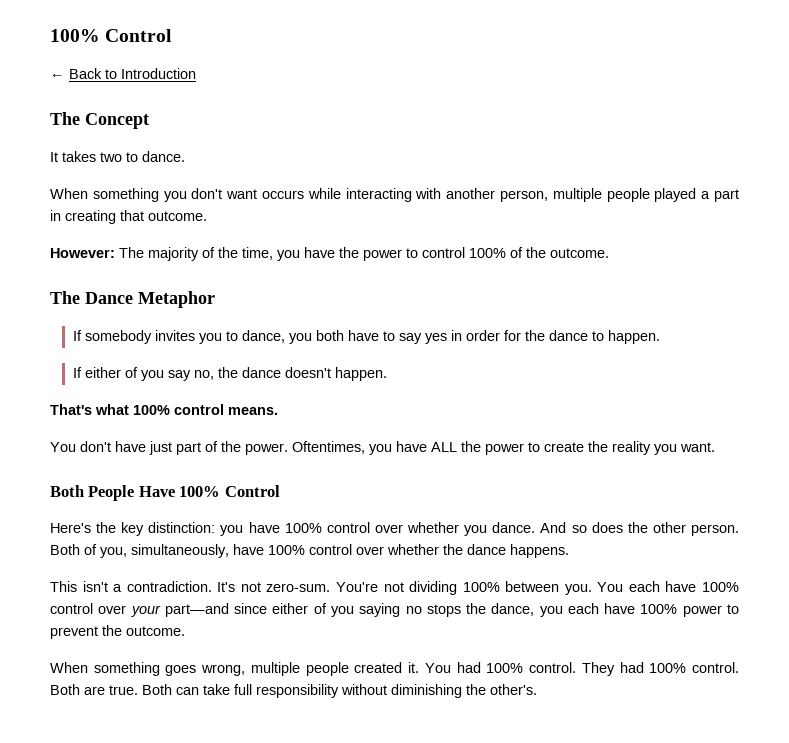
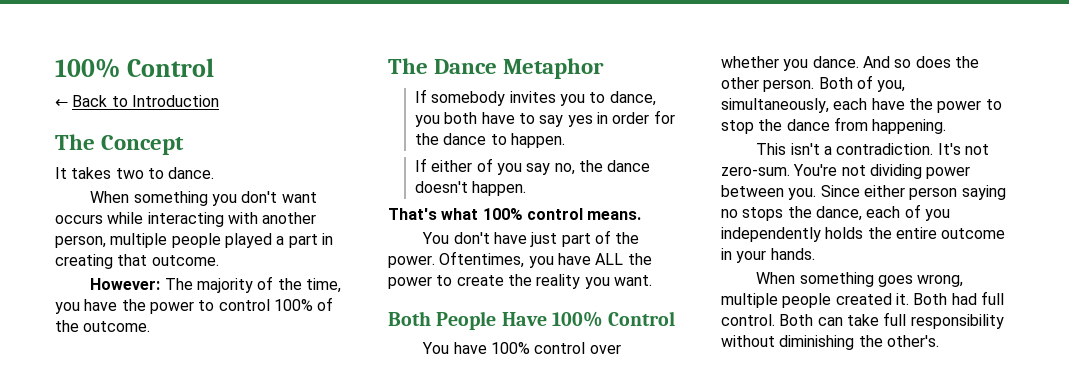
- Here's the key distinction: you have 100% control over whether you dance.
+ You have 100% control over whether you dance.
- Both of you, simultaneously, have 100% control over whether the dance happens.
+ Both of you, simultaneously, each have the power to stop the dance from happening.
- You're not dividing 100% between you.
+ You're not dividing power between you.
- You each have 100% control over your part—and since either of you saying no stops the dance, you each have 100% power to prevent the outcome.
+ Since either person saying no stops the dance, each of you independently holds the entire outcome in your hands.
- You had 100% control. They had 100% control. Both are true.
+ Both had full control.

